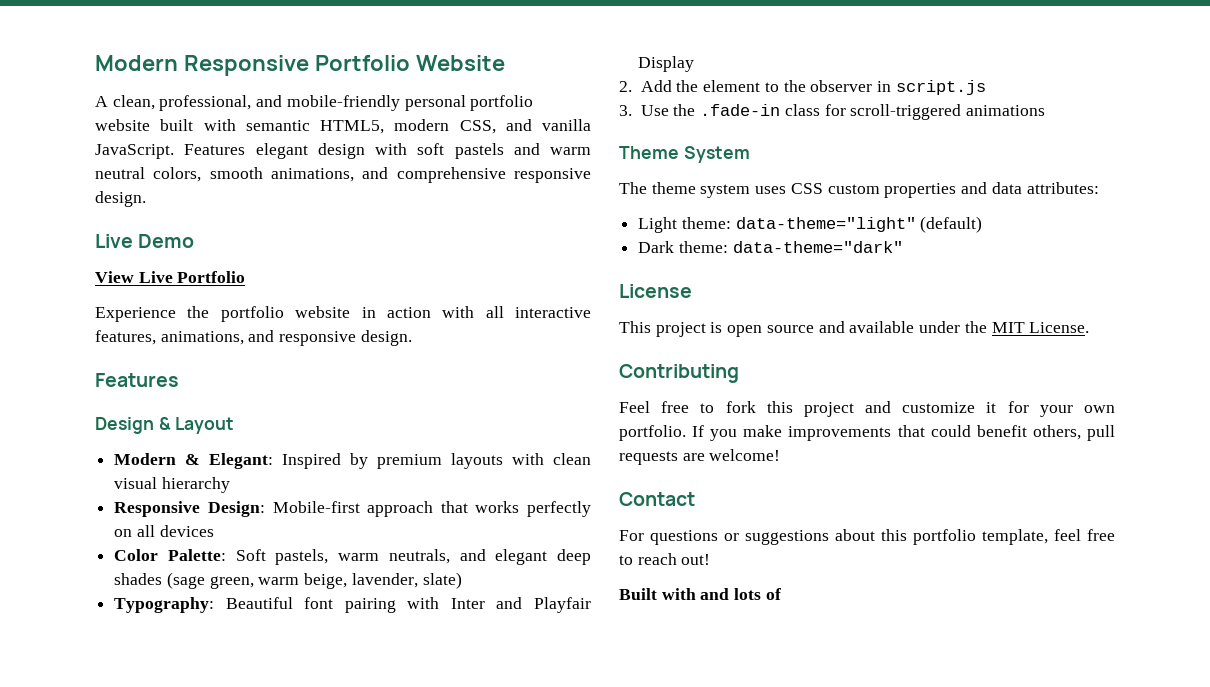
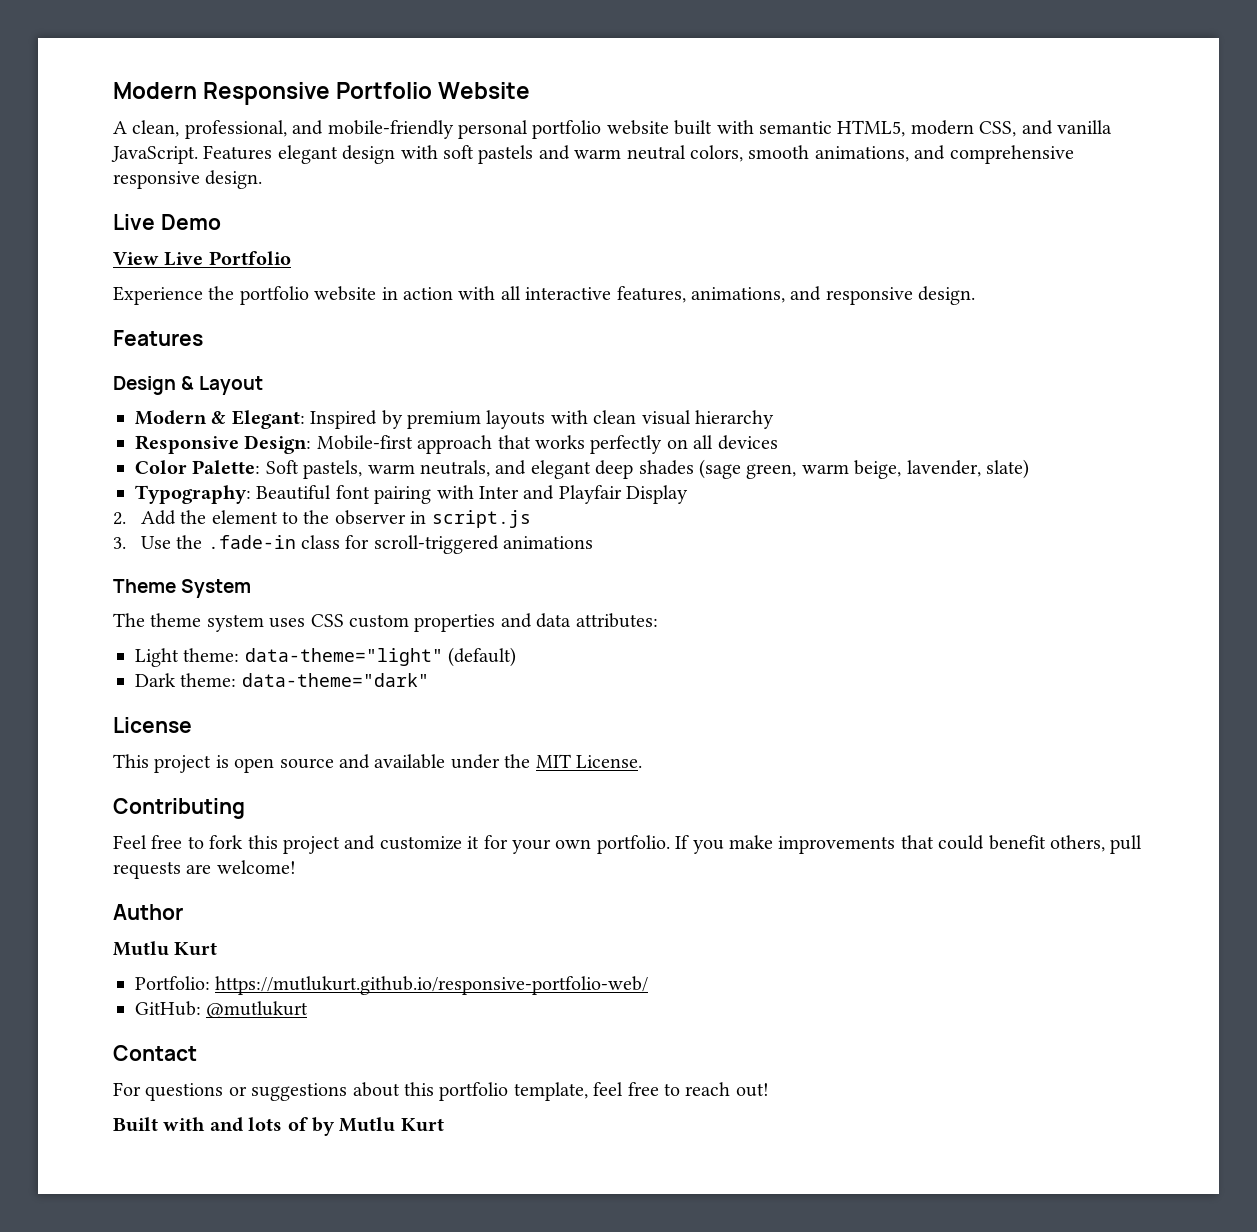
+ Author
+ Mutlu Kurt
+ Portfolio: https://mutlukurt.github.io/responsive-portfolio-web/
+ GitHub: @mutlukurt
- Built with and lots of
+ Built with and lots of by Mutlu Kurt

